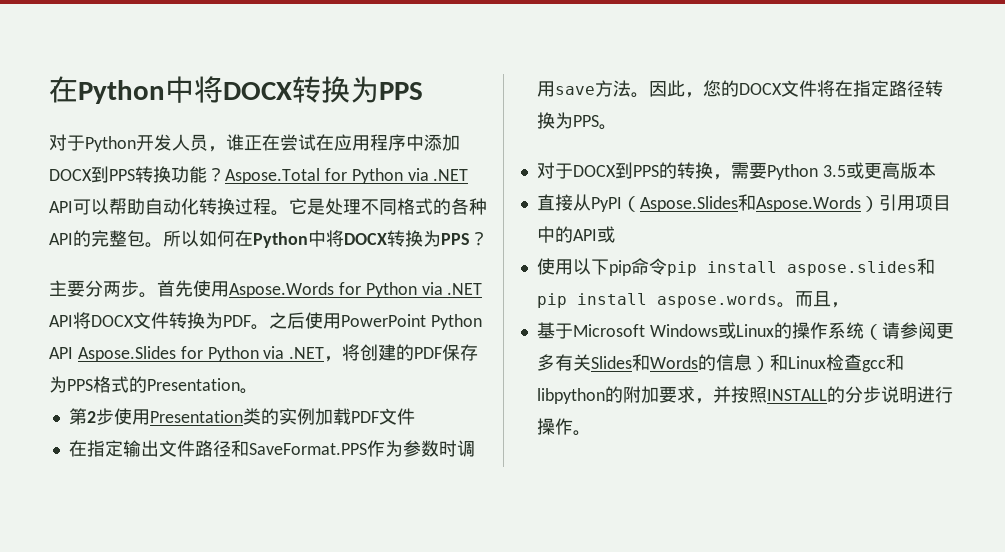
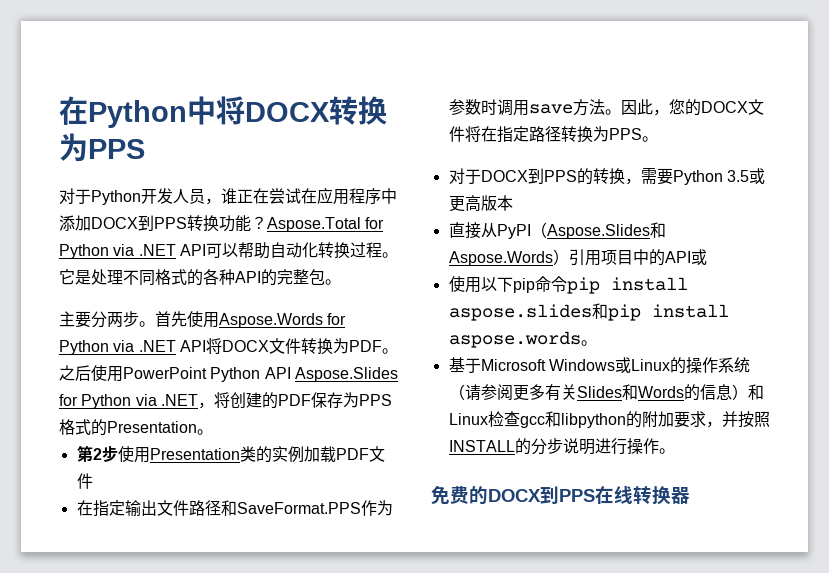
- 所以如何在Python中将DOCX转换为PPS？
- 而且，
+ 免费的DOCX到PPS在线转换器

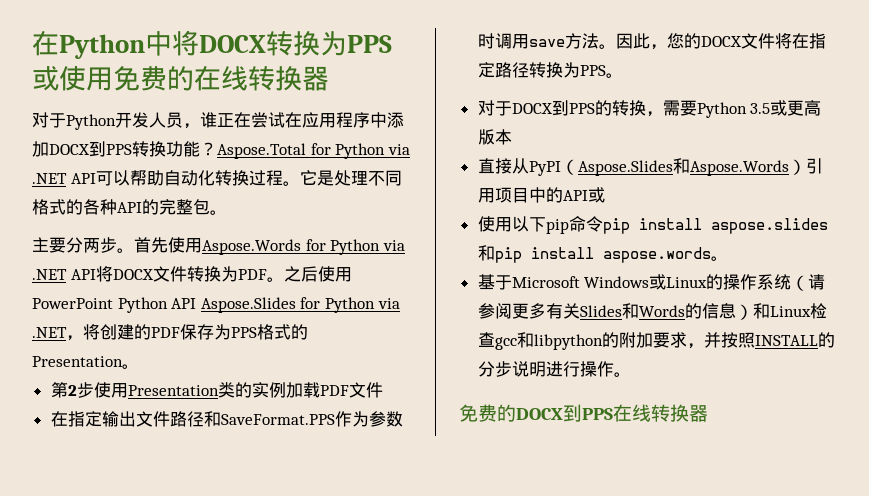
- 在Python中将DOCX转换为PPS
+ 在Python中将DOCX转换为PPS或使用免费的在线转换器

